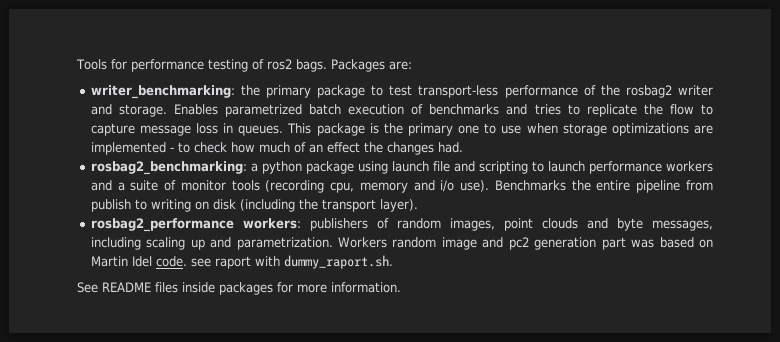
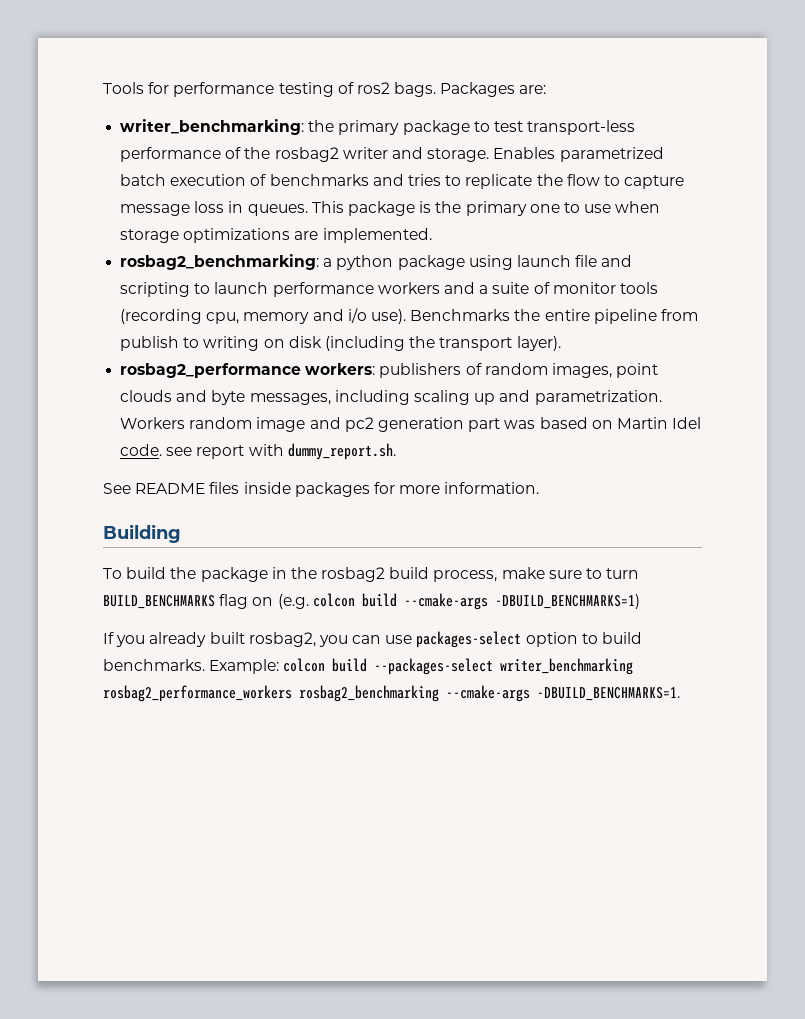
- This package is the primary one to use when storage optimizations are implemented - to check how much of an effect the changes had.
+ This package is the primary one to use when storage optimizations are implemented.
- Workers random image and pc2 generation part was based on Martin Idel code. see raport with dummy_raport.sh.
+ Workers random image and pc2 generation part was based on Martin Idel code. see report with dummy_report.sh.
+ Building
+ To build the package in the rosbag2 build process, make sure to turn BUILD_BENCHMARKS flag on (e.g. colcon build --cmake-args -DBUILD_BENCHMARKS=1)
+ If you already built rosbag2, you can use packages-select option to build benchmarks. Example: colcon build --packages-select writer_benchmarking rosbag2_performance_workers rosbag2_benchmarking --cmake-args -DBUILD_BENCHMARKS=1.

